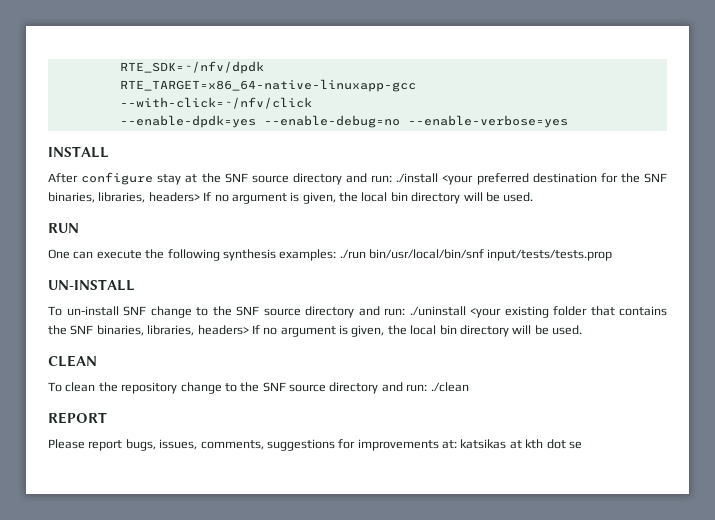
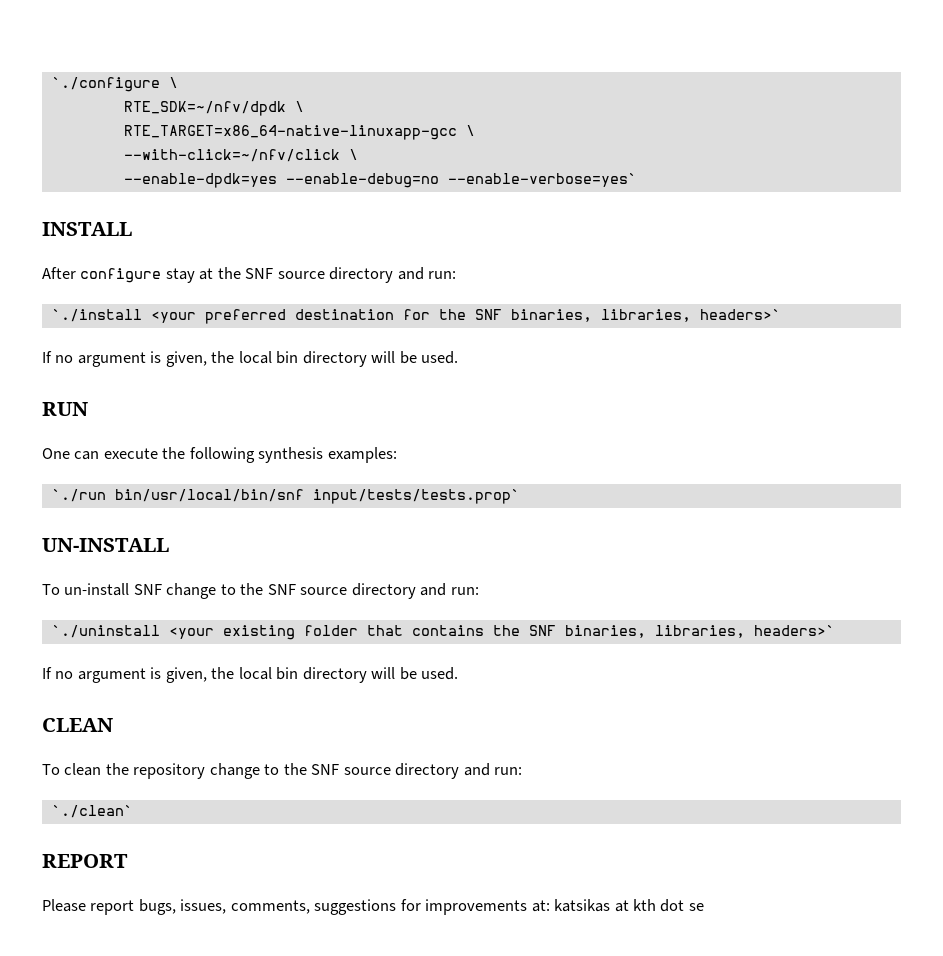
+ `./configure \
- RTE_SDK=~/nfv/dpdk
+ RTE_SDK=~/nfv/dpdk \
- RTE_TARGET=x86_64-native-linuxapp-gcc
+ RTE_TARGET=x86_64-native-linuxapp-gcc \
- --with-click=~/nfv/click
+ --with-click=~/nfv/click \
- --enable-dpdk=yes --enable-debug=no --enable-verbose=yes
+ --enable-dpdk=yes --enable-debug=no --enable-verbose=yes`
- After configure stay at the SNF source directory and run: ./install <your preferred destination for the SNF binaries, libraries, headers> If no argument is given, the local bin directory will be used.
+ After configure stay at the SNF source directory and run:
+ `./install <your preferred destination for the SNF binaries, libraries, headers>`
+ If no argument is given, the local bin directory will be used.
- One can execute the following synthesis examples: ./run bin/usr/local/bin/snf input/tests/tests.prop
+ One can execute the following synthesis examples:
+ `./run bin/usr/local/bin/snf input/tests/tests.prop`
- To un-install SNF change to the SNF source directory and run: ./uninstall <your existing folder that contains the SNF binaries, libraries, headers> If no argument is given, the local bin directory will be used.
+ To un-install SNF change to the SNF source directory and run:
+ `./uninstall <your existing folder that contains the SNF binaries, libraries, headers>`
+ If no argument is given, the local bin directory will be used.
- To clean the repository change to the SNF source directory and run: ./clean
+ To clean the repository change to the SNF source directory and run:
+ `./clean`

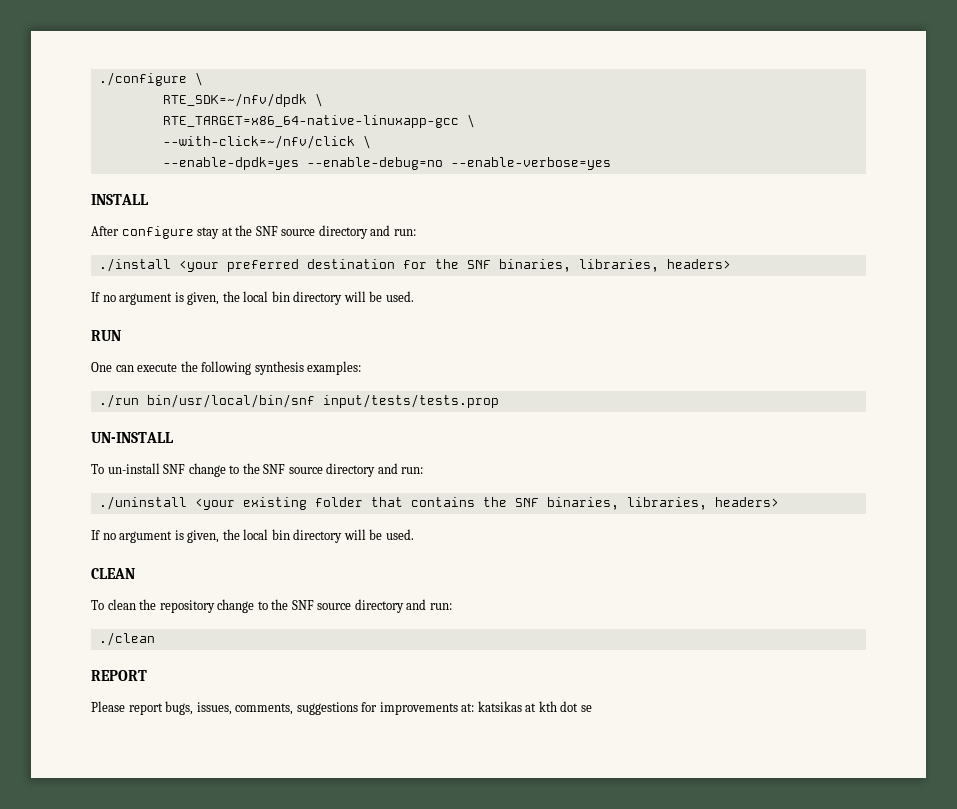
- `./configure \
+ ./configure \
- --enable-dpdk=yes --enable-debug=no --enable-verbose=yes`
+ --enable-dpdk=yes --enable-debug=no --enable-verbose=yes
- `./install <your preferred destination for the SNF binaries, libraries, headers>`
+ ./install <your preferred destination for the SNF binaries, libraries, headers>
- `./run bin/usr/local/bin/snf input/tests/tests.prop`
+ ./run bin/usr/local/bin/snf input/tests/tests.prop
- `./uninstall <your existing folder that contains the SNF binaries, libraries, headers>`
+ ./uninstall <your existing folder that contains the SNF binaries, libraries, headers>
- `./clean`
+ ./clean

